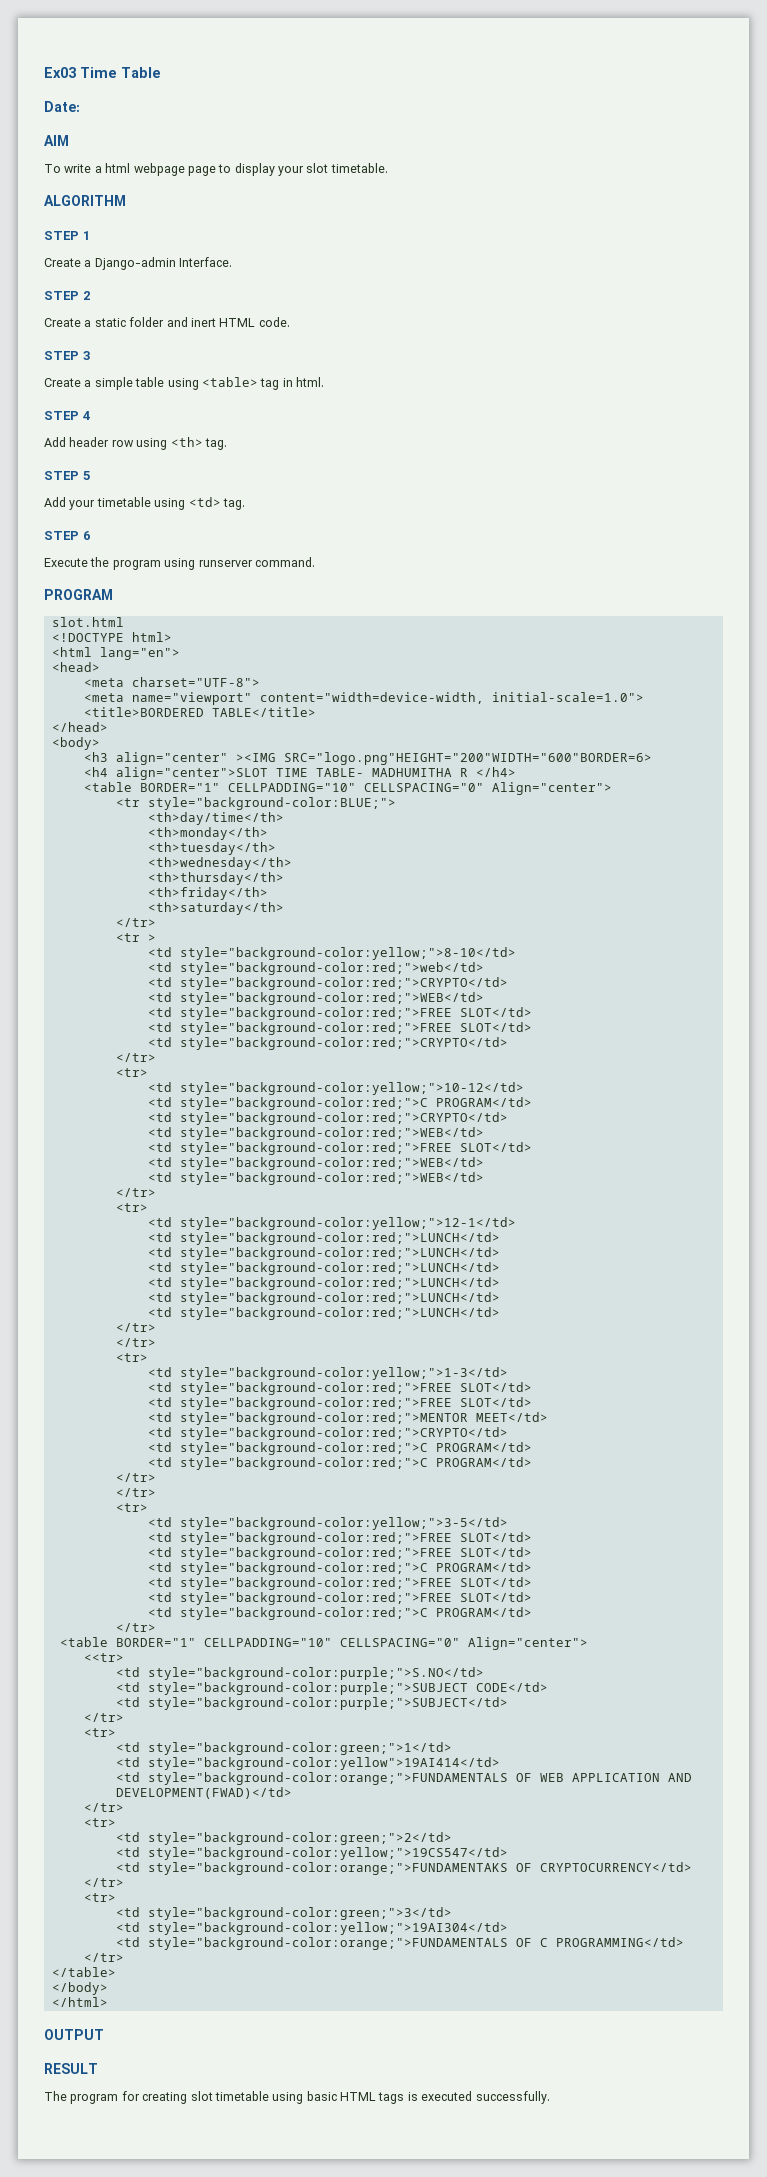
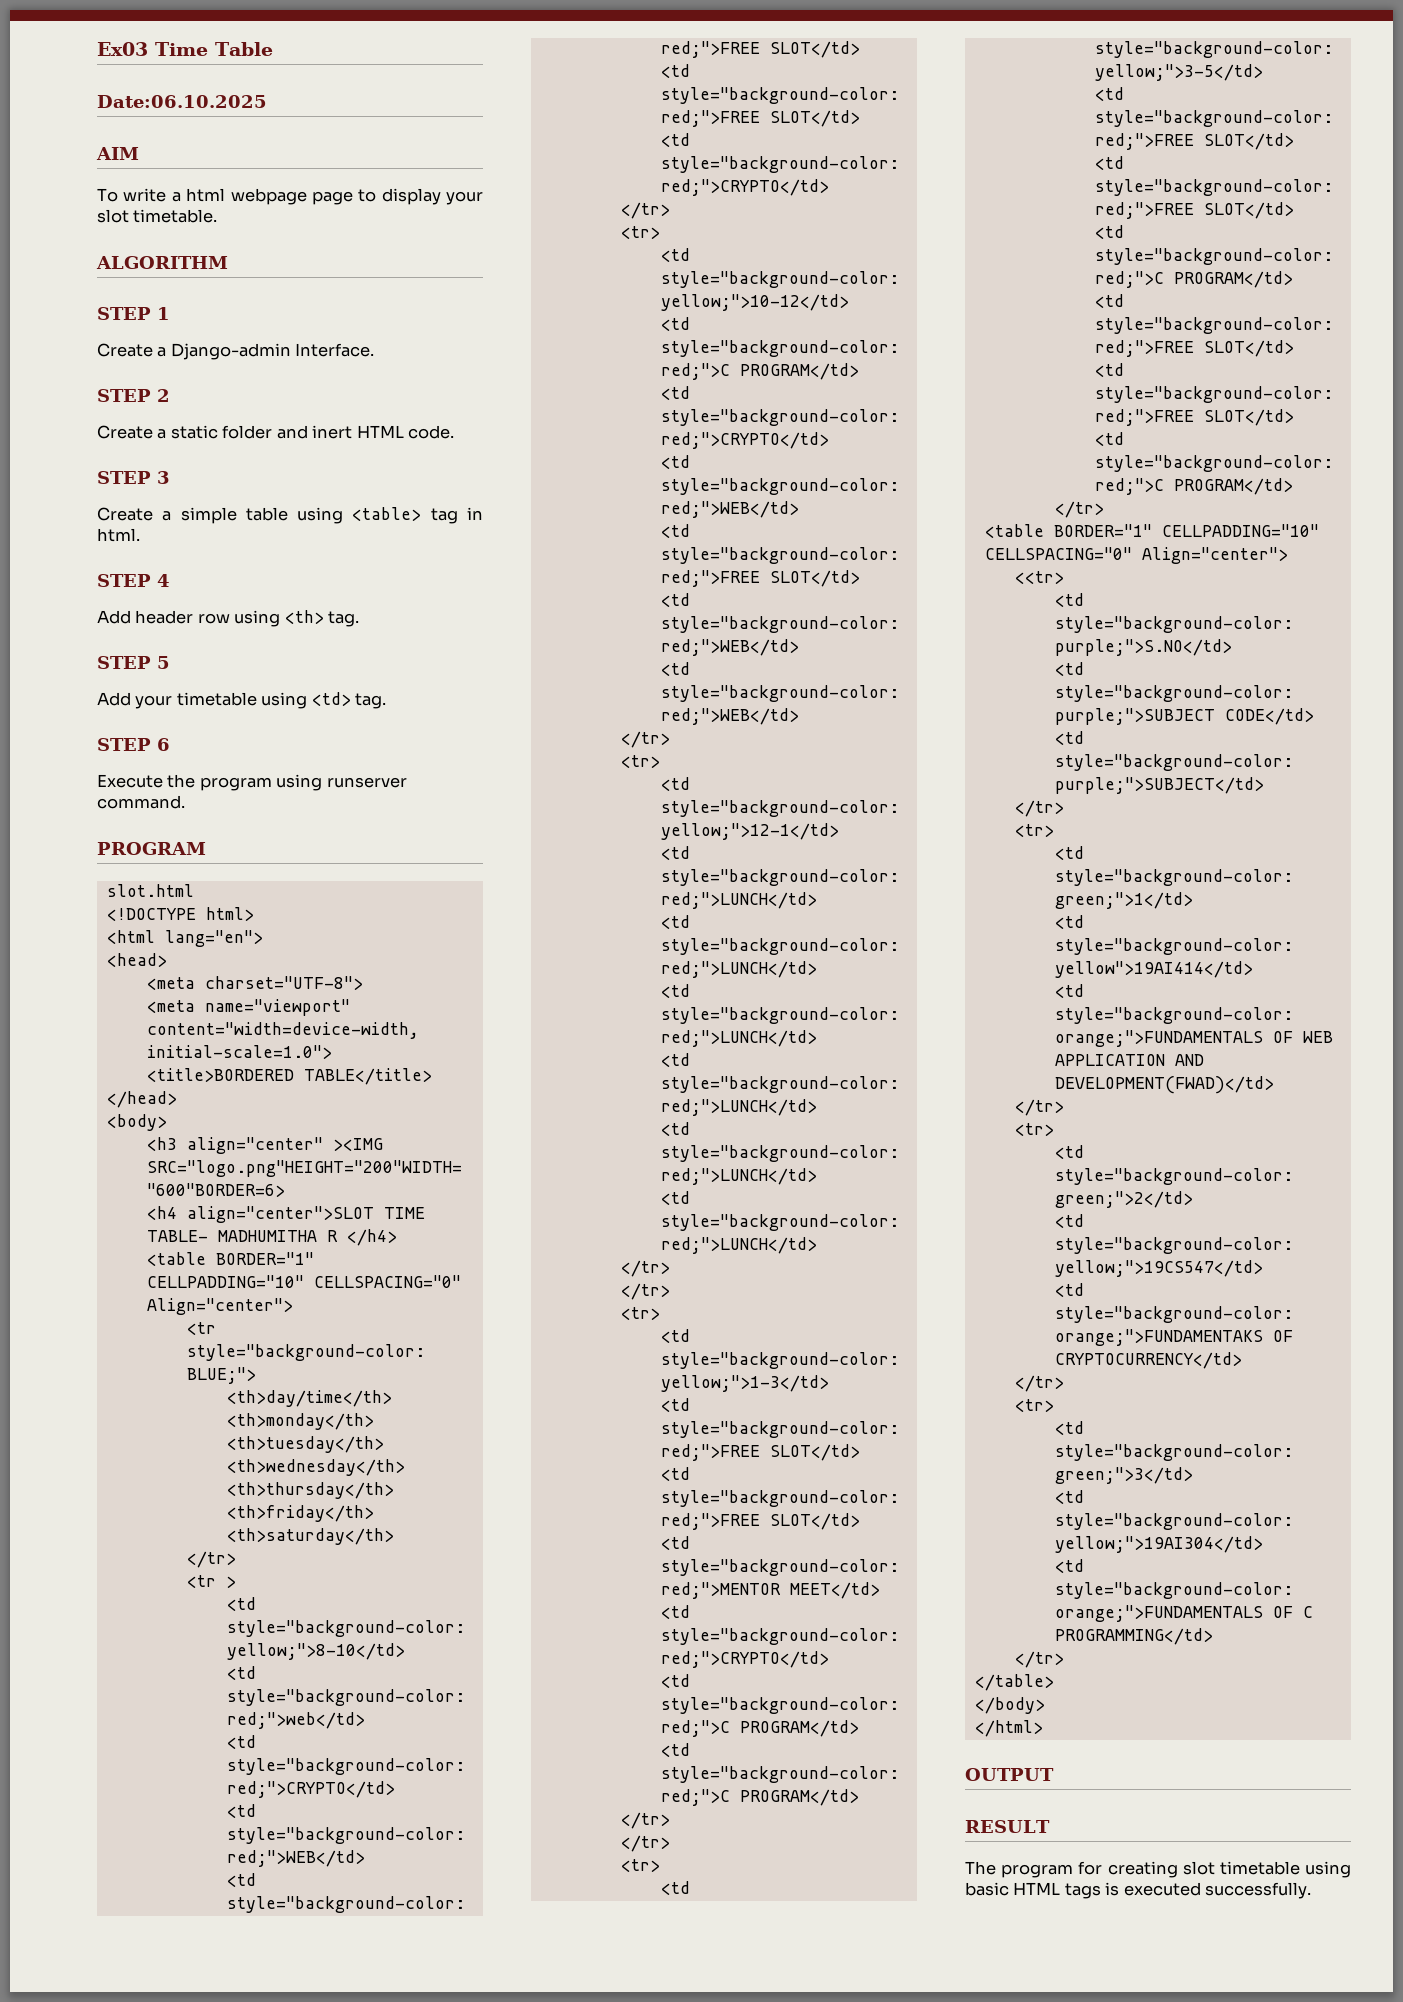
- Date:
+ Date:06.10.2025

